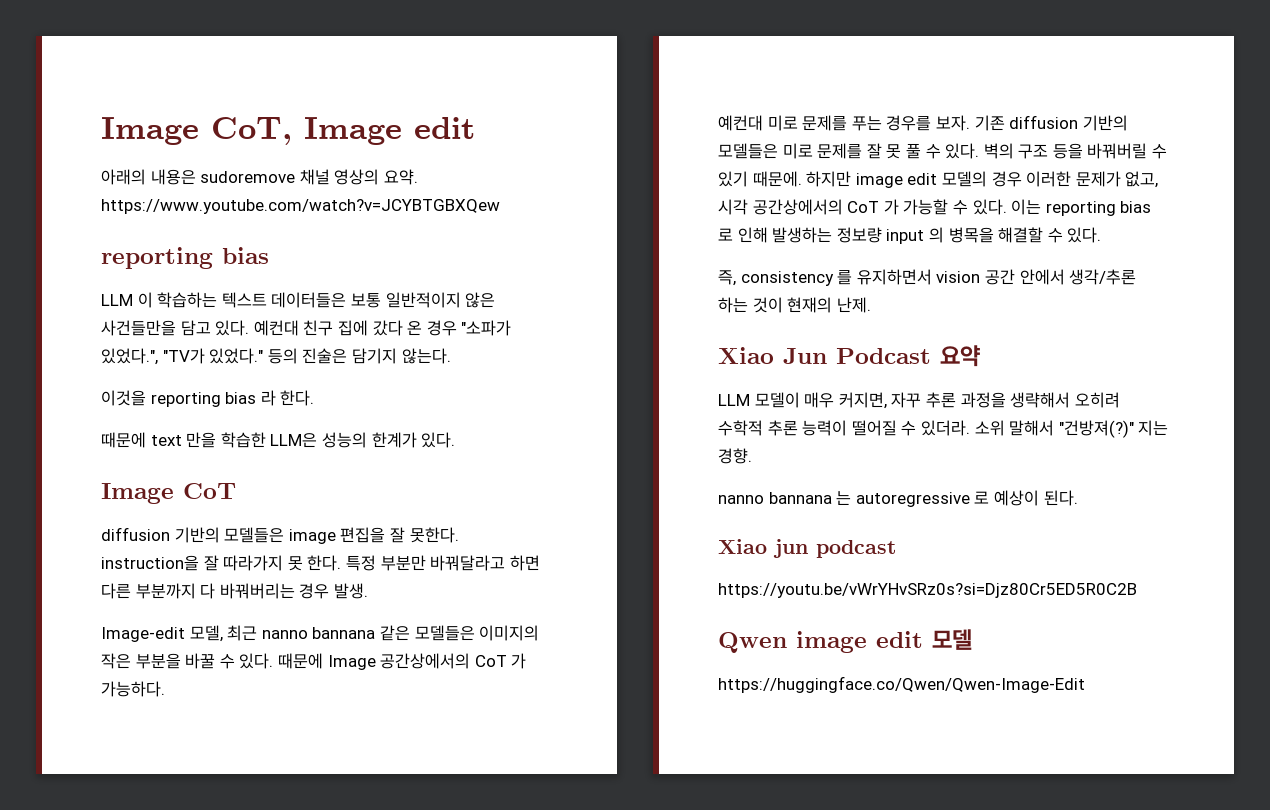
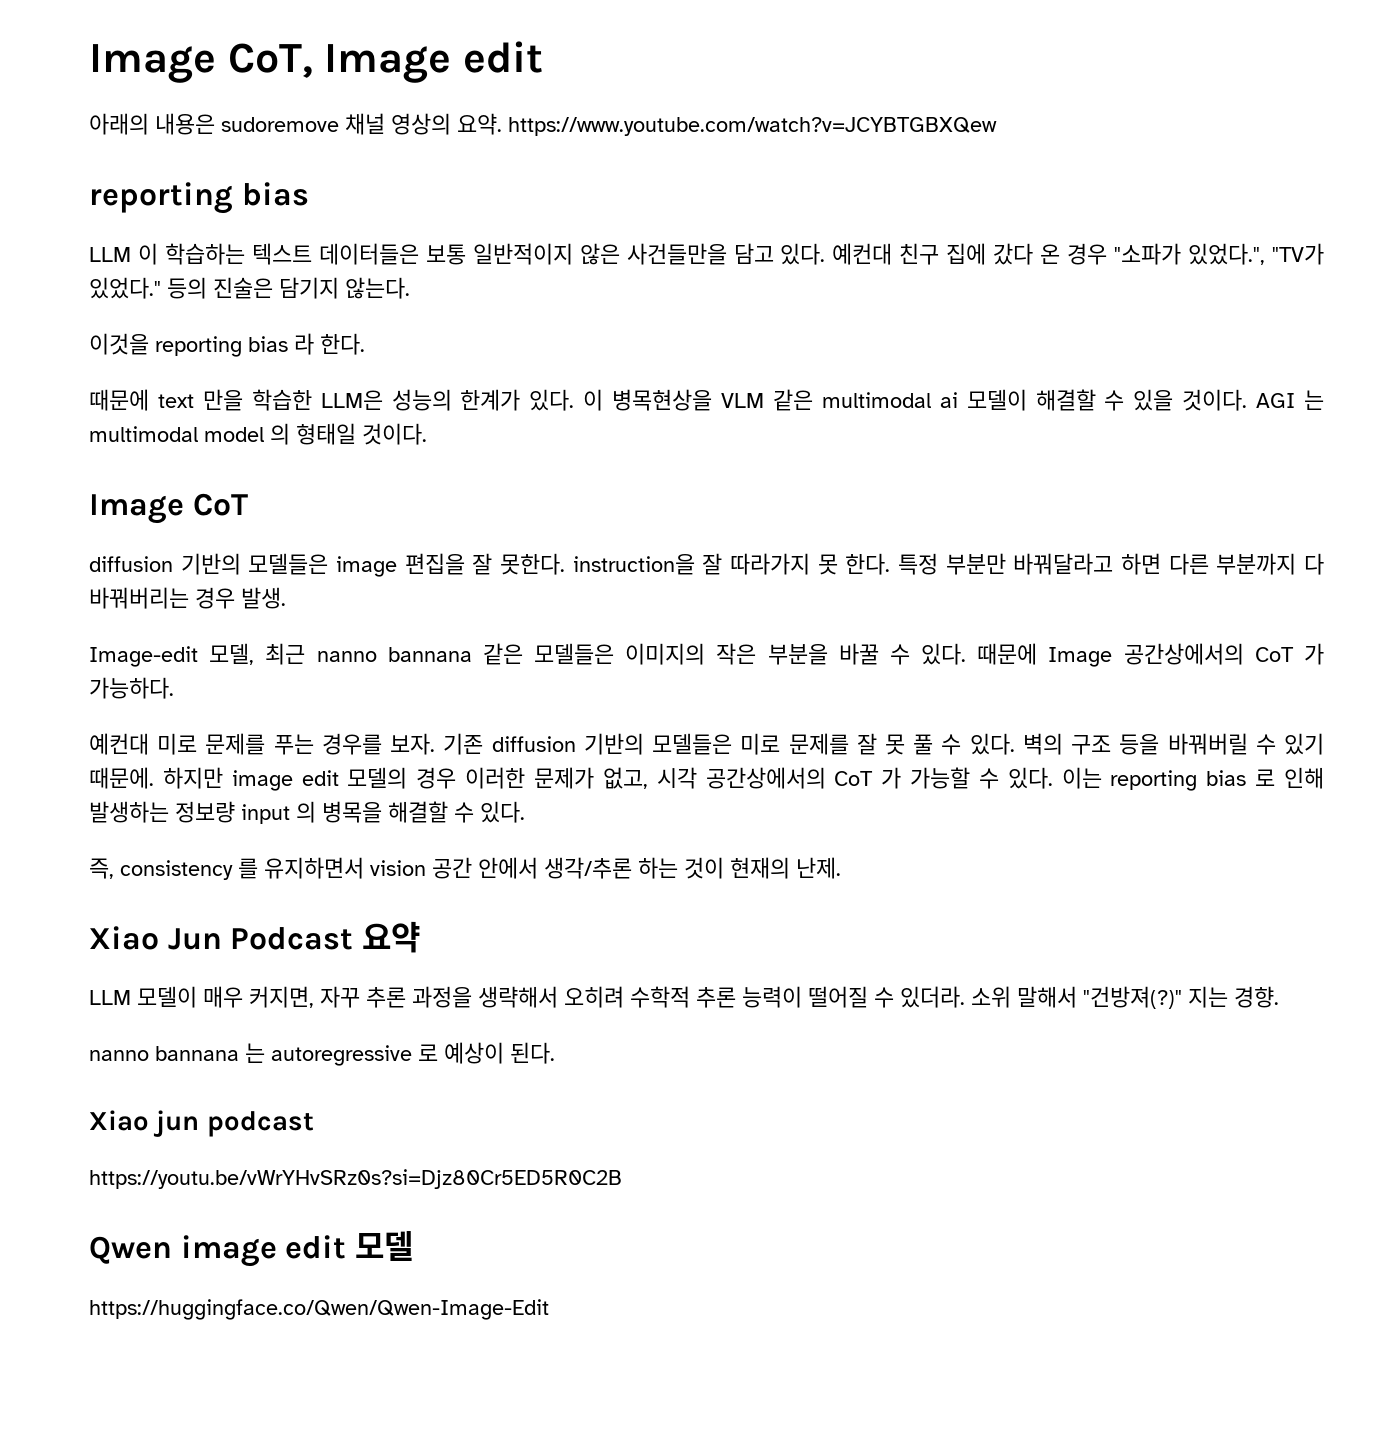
+ 이 병목현상을 VLM 같은 multimodal ai 모델이 해결할 수 있을 것이다. AGI 는 multimodal model 의 형태일 것이다.

